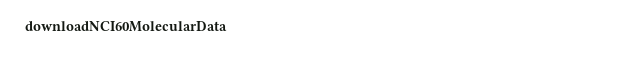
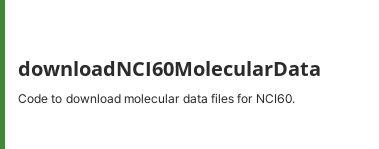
+ Code to download molecular data files for NCI60.

